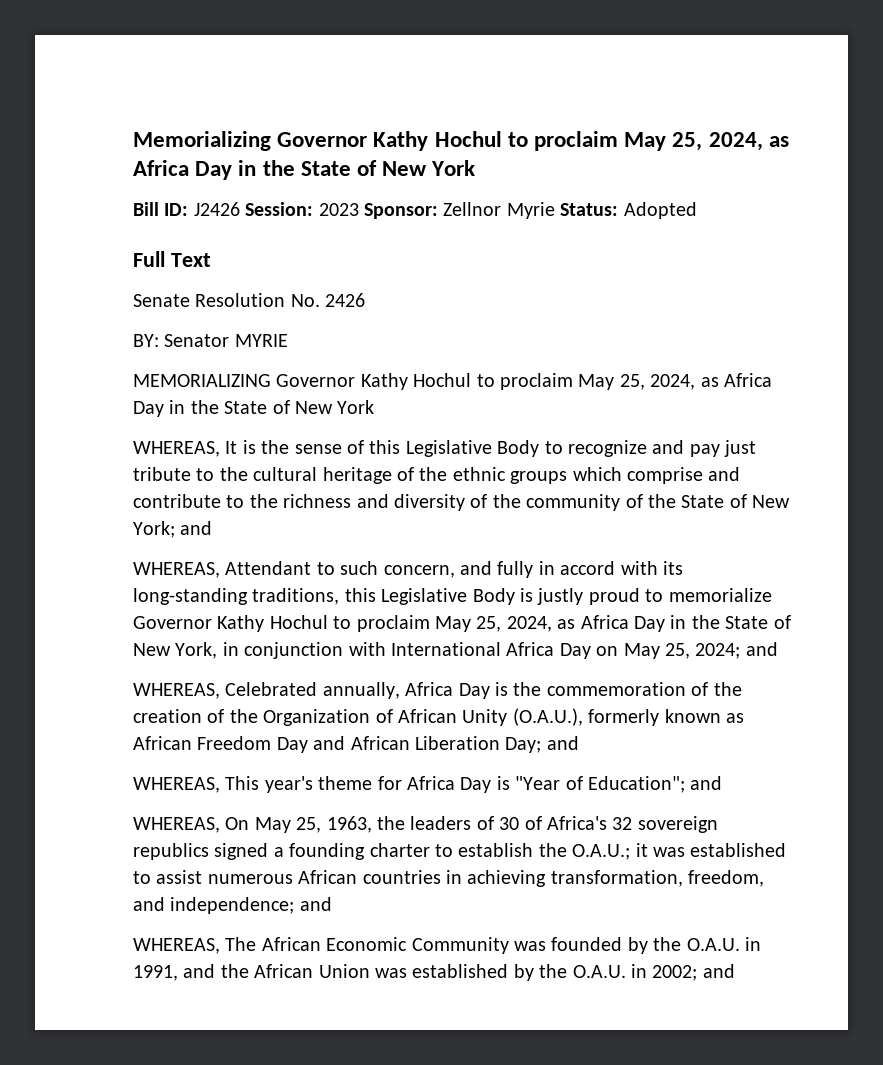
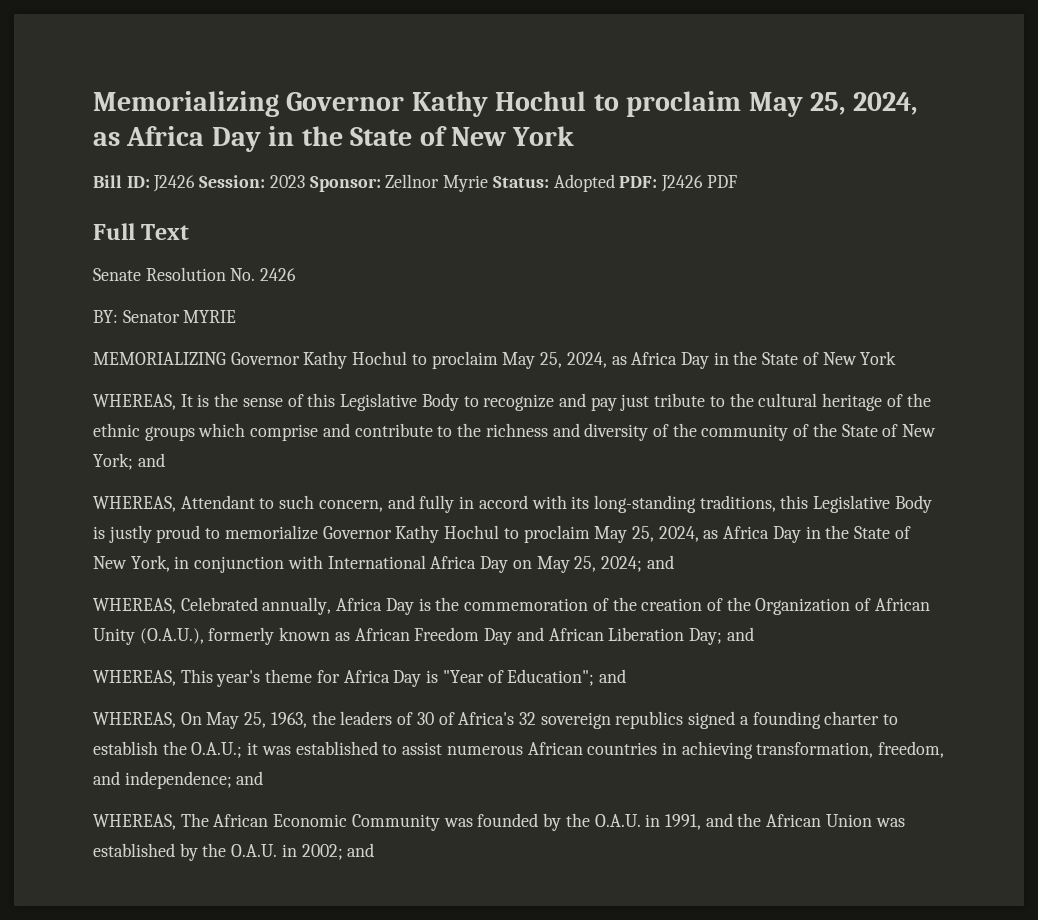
- Bill ID: J2426 Session: 2023 Sponsor: Zellnor Myrie Status: Adopted
+ Bill ID: J2426 Session: 2023 Sponsor: Zellnor Myrie Status: Adopted PDF: J2426 PDF

